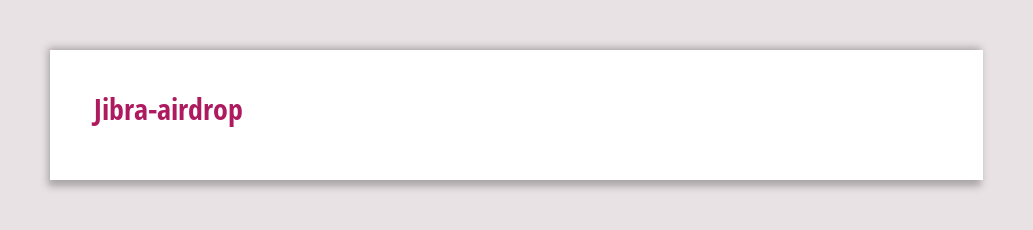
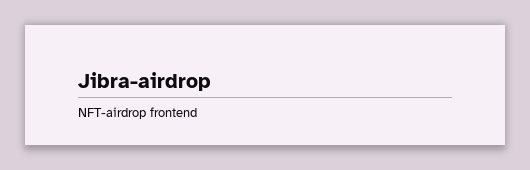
+ NFT-airdrop frontend

